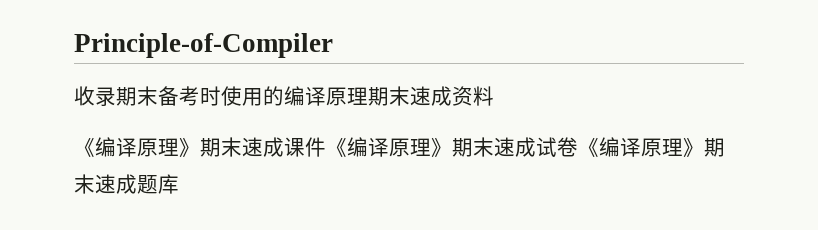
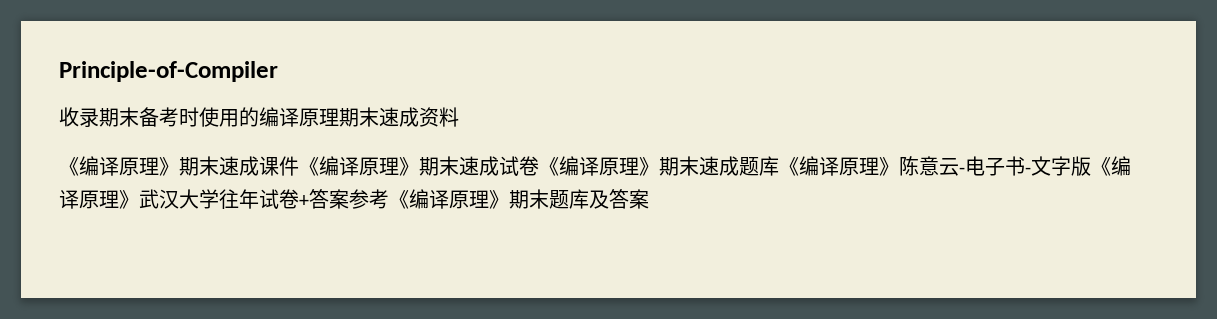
- 《编译原理》期末速成课件《编译原理》期末速成试卷《编译原理》期末速成题库
+ 《编译原理》期末速成课件《编译原理》期末速成试卷《编译原理》期末速成题库《编译原理》陈意云-电子书-文字版《编译原理》武汉大学往年试卷+答案参考《编译原理》期末题库及答案

